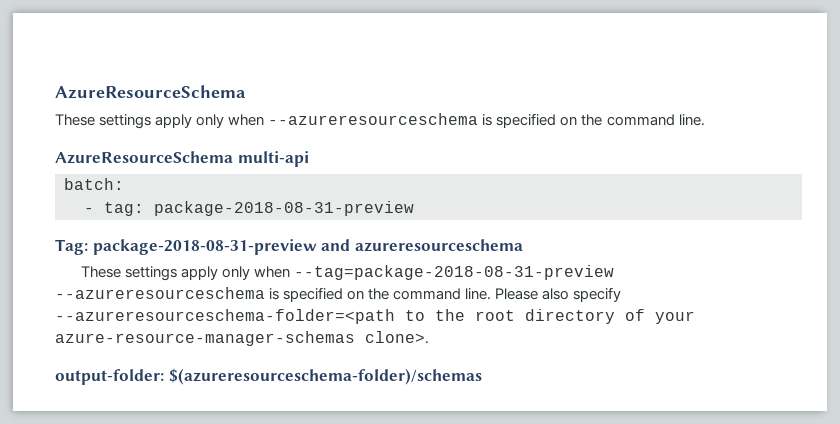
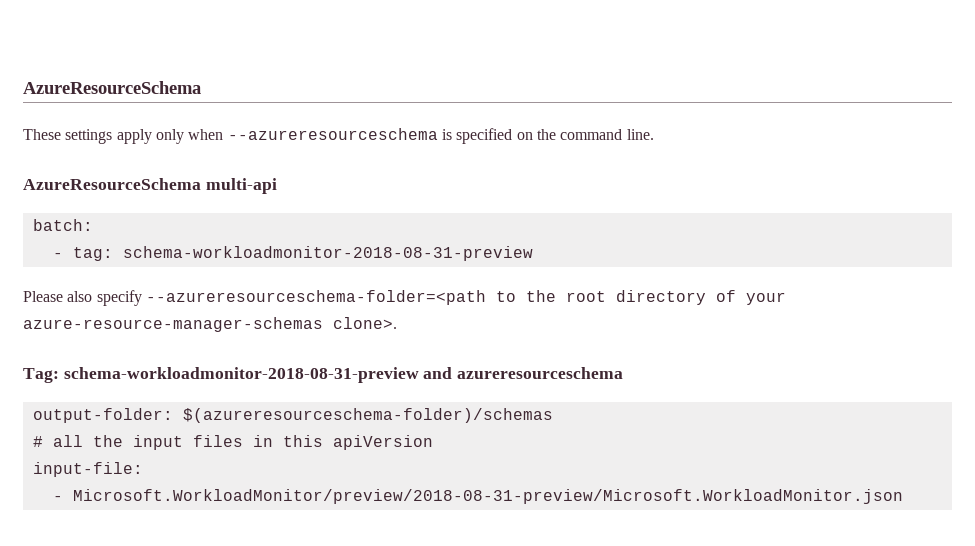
- - tag: package-2018-08-31-preview
- Tag: package-2018-08-31-preview and azureresourceschema
- These settings apply only when --tag=package-2018-08-31-preview --azureresourceschema is specified on the command line. Please also specify --azureresourceschema-folder=<path to the root directory of your azure-resource-manager-schemas clone>.
+ - tag: schema-workloadmonitor-2018-08-31-preview
+ Please also specify --azureresourceschema-folder=<path to the root directory of your azure-resource-manager-schemas clone>.
+ Tag: schema-workloadmonitor-2018-08-31-preview and azureresourceschema
  output-folder: $(azureresourceschema-folder)/schemas
+ # all the input files in this apiVersion
+ input-file:
+ - Microsoft.WorkloadMonitor/preview/2018-08-31-preview/Microsoft.WorkloadMonitor.json

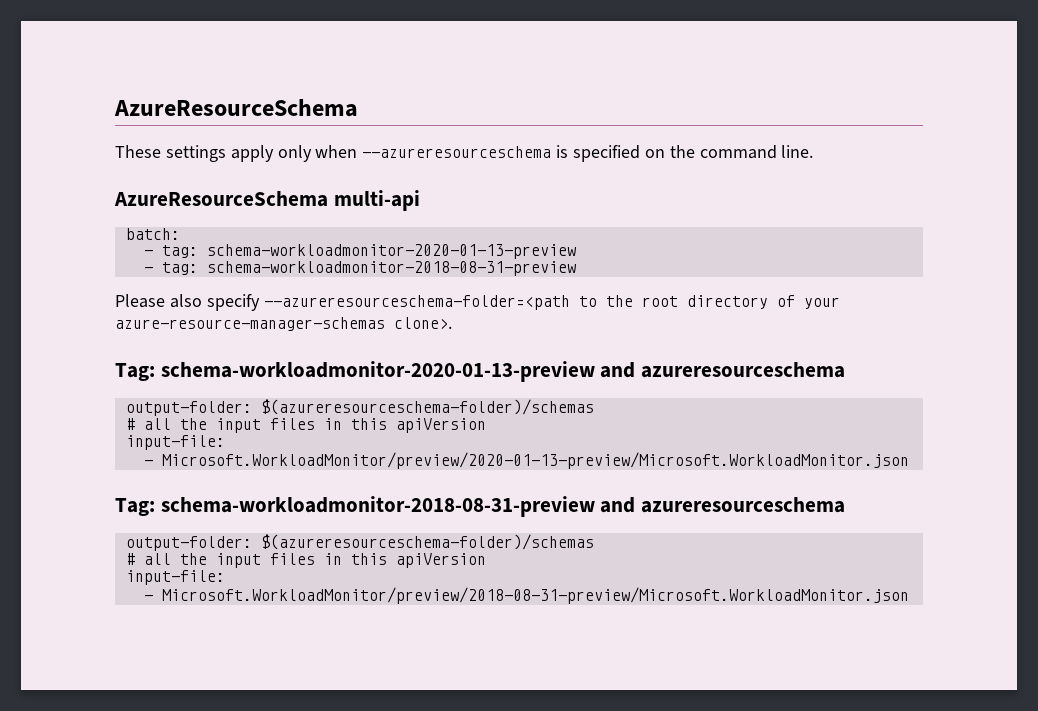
+ - tag: schema-workloadmonitor-2020-01-13-preview
+ Tag: schema-workloadmonitor-2020-01-13-preview and azureresourceschema
+ output-folder: $(azureresourceschema-folder)/schemas
+ # all the input files in this apiVersion
+ input-file:
+ - Microsoft.WorkloadMonitor/preview/2020-01-13-preview/Microsoft.WorkloadMonitor.json

